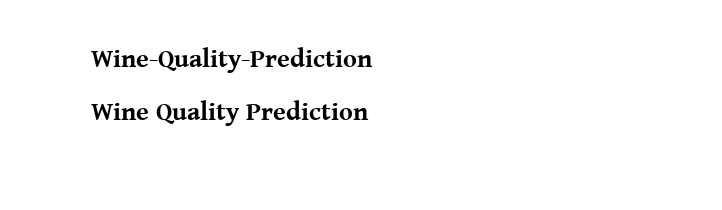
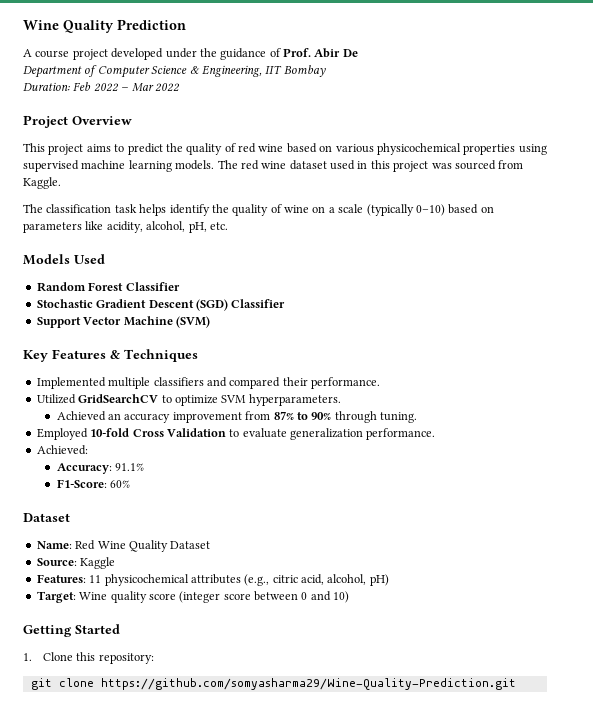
- Wine-Quality-Prediction
+ A course project developed under the guidance of Prof. Abir De
+ Department of Computer Science & Engineering, IIT Bombay
+ Duration: Feb 2022 – Mar 2022
+ Project Overview
+ This project aims to predict the quality of red wine based on various physicochemical properties using supervised machine learning models. The red wine dataset used in this project was sourced from Kaggle.
+ The classification task helps identify the quality of wine on a scale (typically 0–10) based on parameters like acidity, alcohol, pH, etc.
+ Models Used
+ Random Forest Classifier
+ Stochastic Gradient Descent (SGD) Classifier
+ Support Vector Machine (SVM)
+ Key Features & Techniques
+ Implemented multiple classifiers and compared their performance.
+ Utilized GridSearchCV to optimize SVM hyperparameters.
+ Achieved an accuracy improvement from 87% to 90% through tuning.
+ Employed 10-fold Cross Validation to evaluate generalization performance.
+ Achieved:
+ Accuracy: 91.1%
+ F1-Score: 60%
+ Dataset
+ Name: Red Wine Quality Dataset
+ Source: Kaggle
+ Features: 11 physicochemical attributes (e.g., citric acid, alcohol, pH)
+ Target: Wine quality score (integer score between 0 and 10)
+ Getting Started
+ 1. Clone this repository:
+ git clone https://github.com/somyasharma29/Wine-Quality-Prediction.git

